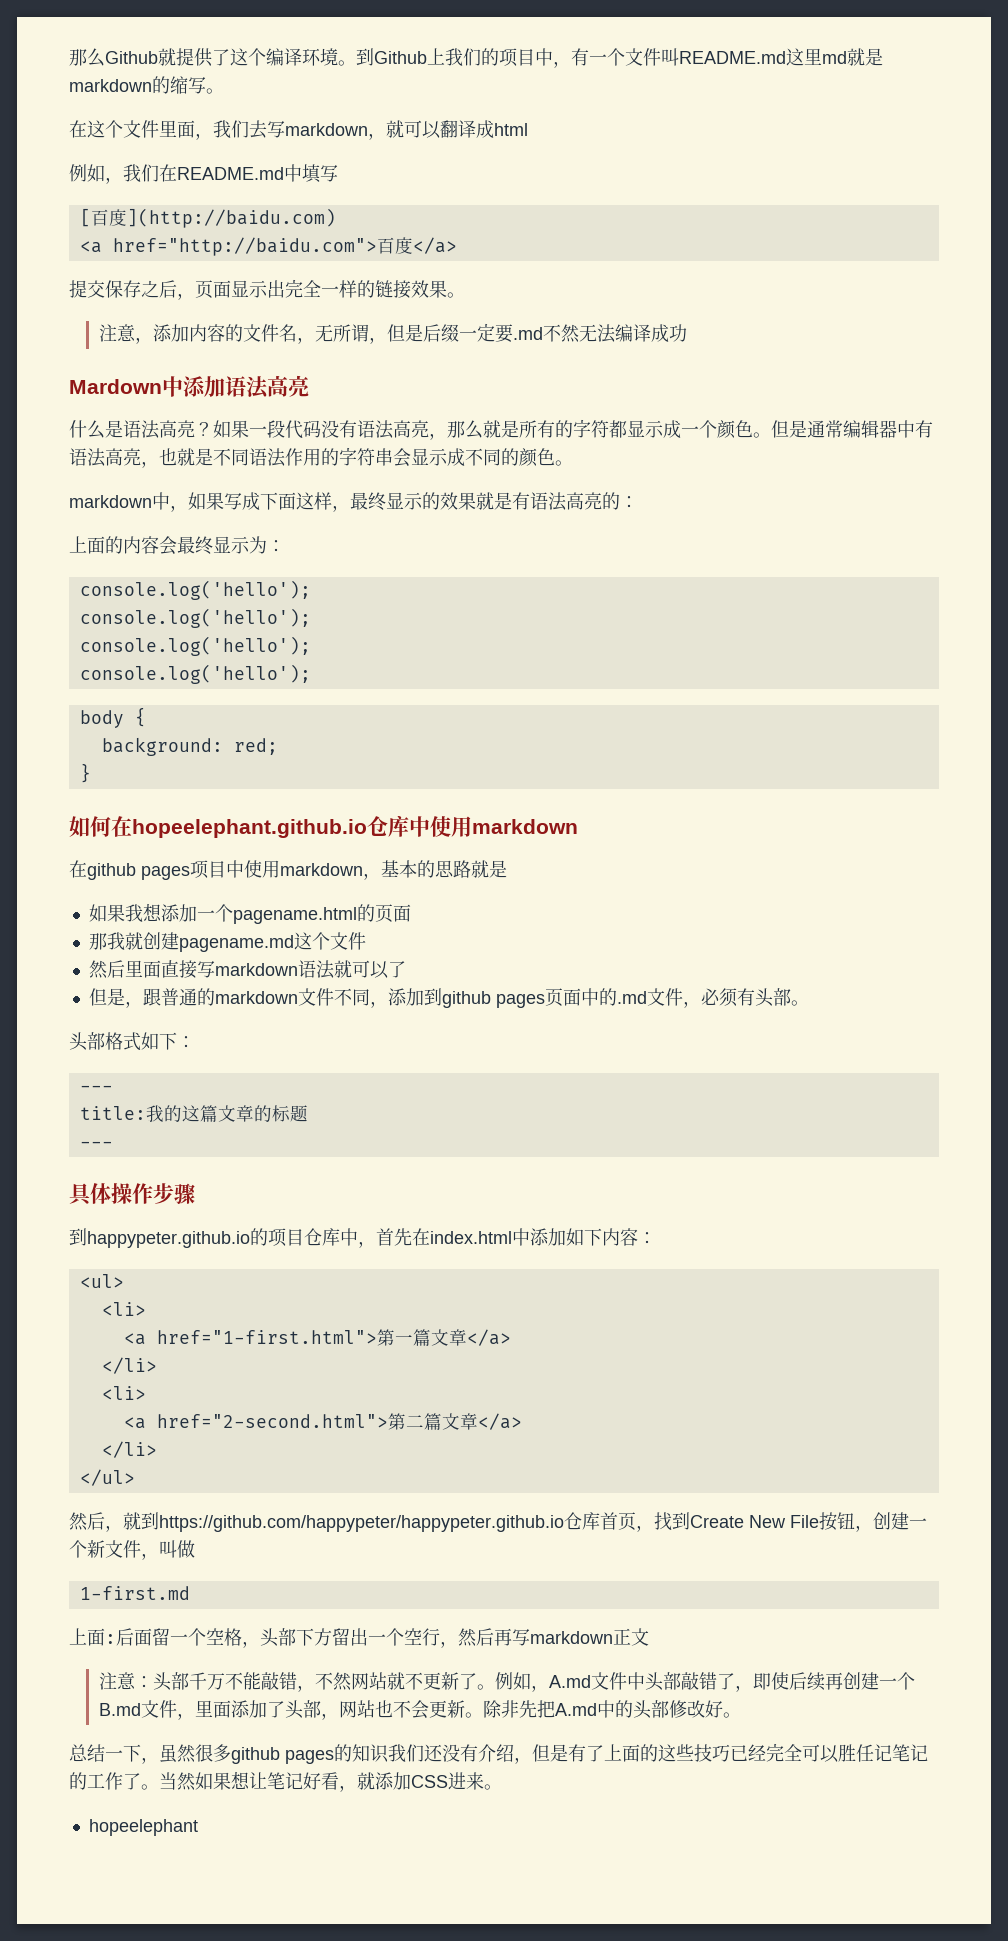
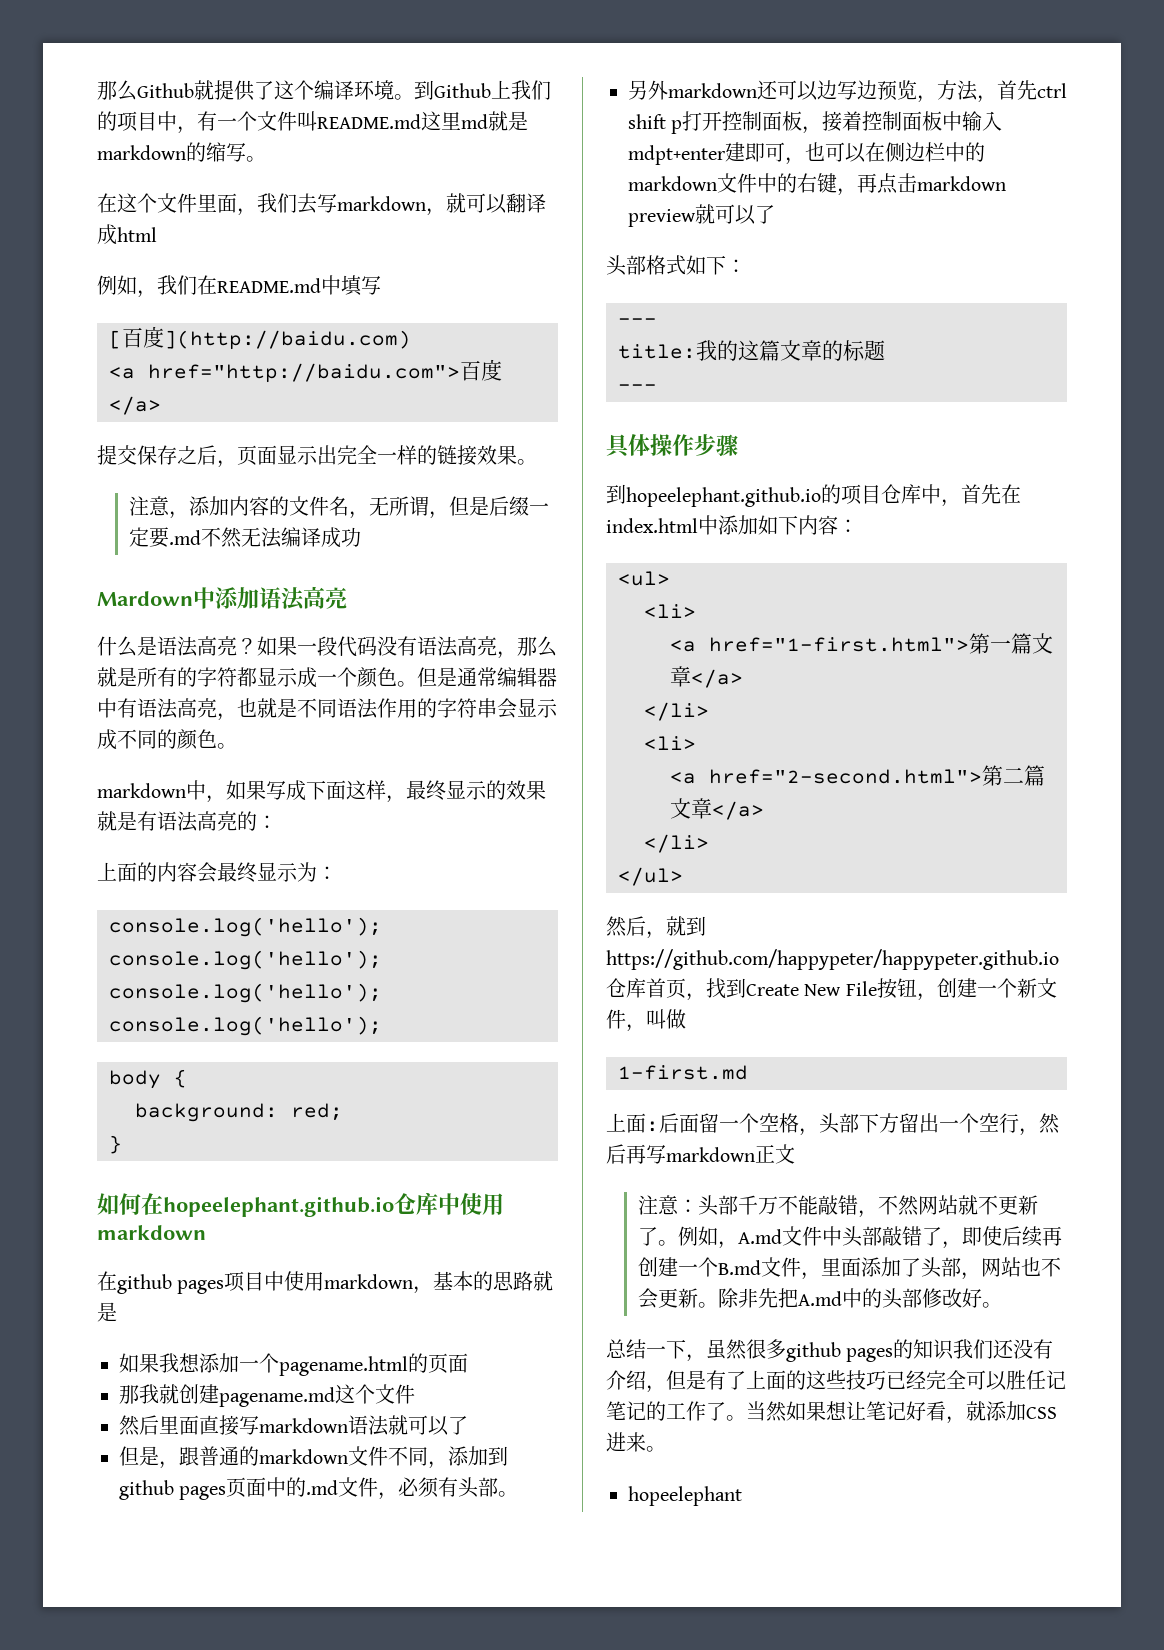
+ 另外markdown还可以边写边预览，方法，首先ctrl shift p打开控制面板，接着控制面板中输入mdpt+enter建即可，也可以在侧边栏中的markdown文件中的右键，再点击markdown preview就可以了
- 到happypeter.github.io的项目仓库中，首先在index.html中添加如下内容：
+ 到hopeelephant.github.io的项目仓库中，首先在index.html中添加如下内容：

